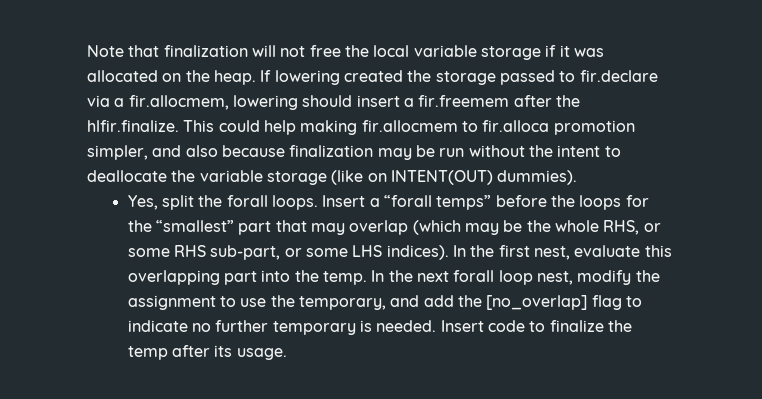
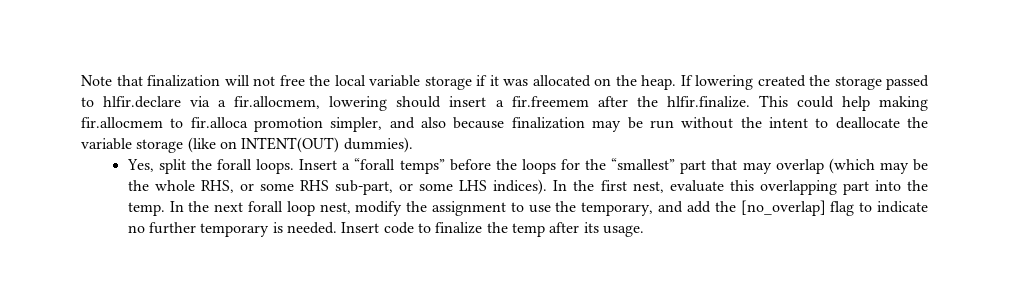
- If lowering created the storage passed to fir.declare via a fir.allocmem, lowering should insert a fir.freemem after the hlfir.finalize. This could help making fir.allocmem to fir.alloca promotion simpler, and also because finalization may be run without the intent to deallocate the variable storage (like on INTENT(OUT) dummies).
+ If lowering created the storage passed to hlfir.declare via a fir.allocmem, lowering should insert a fir.freemem after the hlfir.finalize. This could help making fir.allocmem to fir.alloca promotion simpler, and also because finalization may be run without the intent to deallocate the variable storage (like on INTENT(OUT) dummies).

